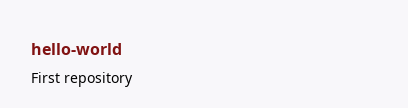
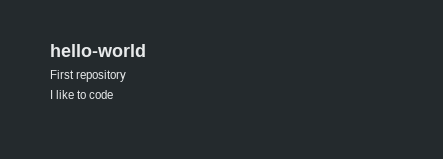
+ I like to code

